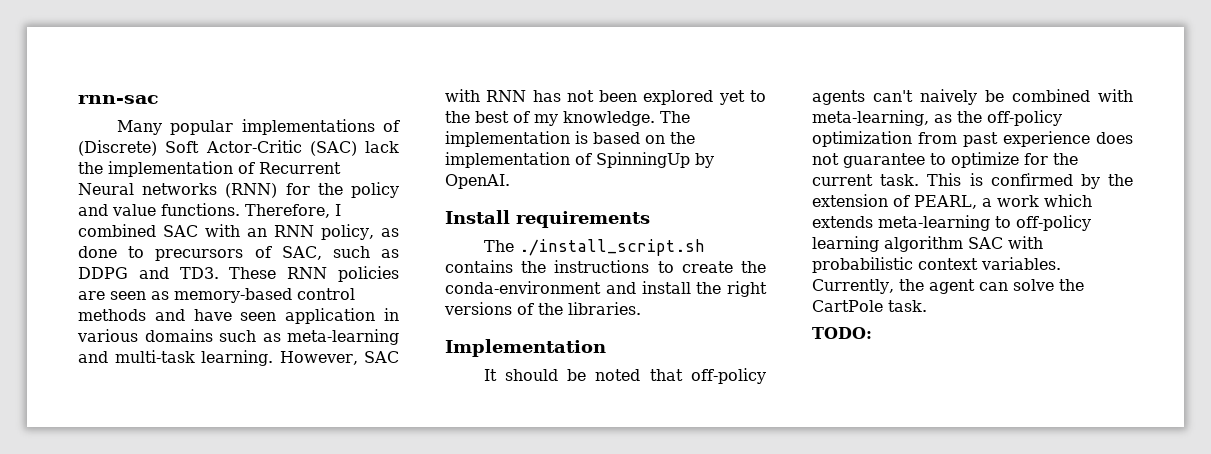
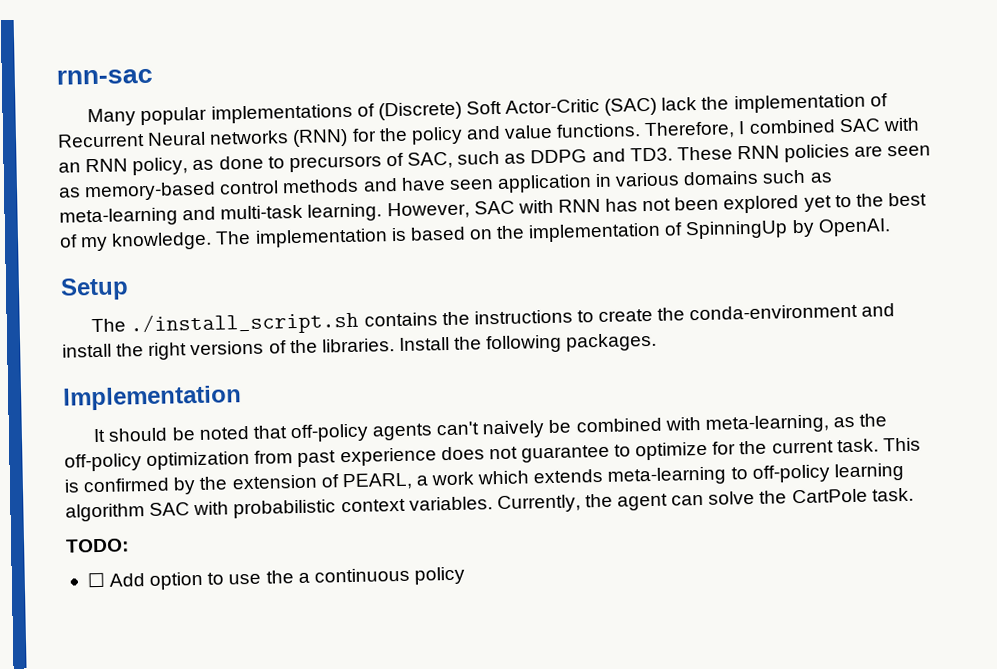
- Install requirements
+ Setup
+ Install the following packages.
+ ☐ Add option to use the a continuous policy

